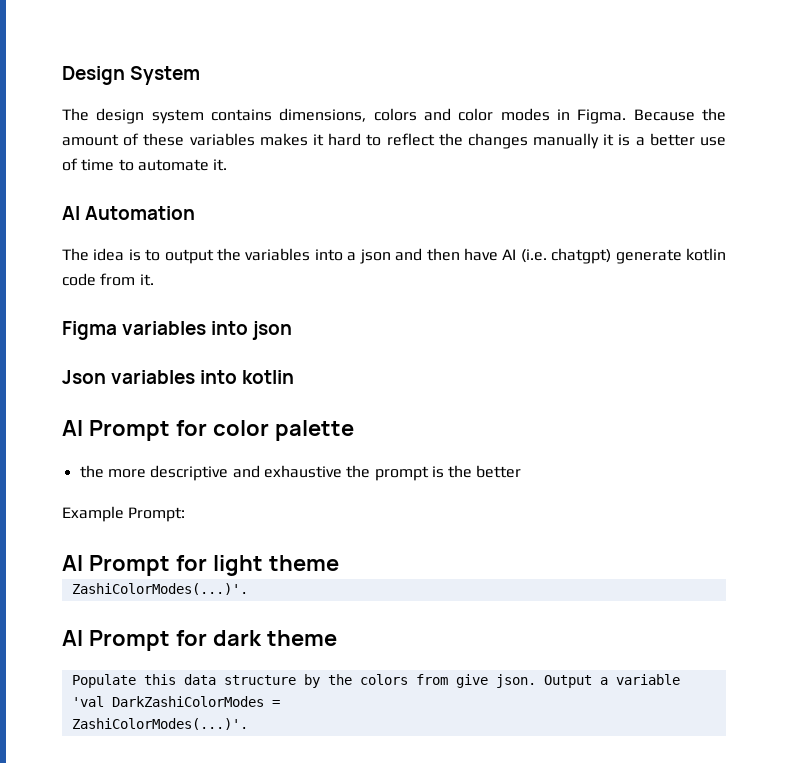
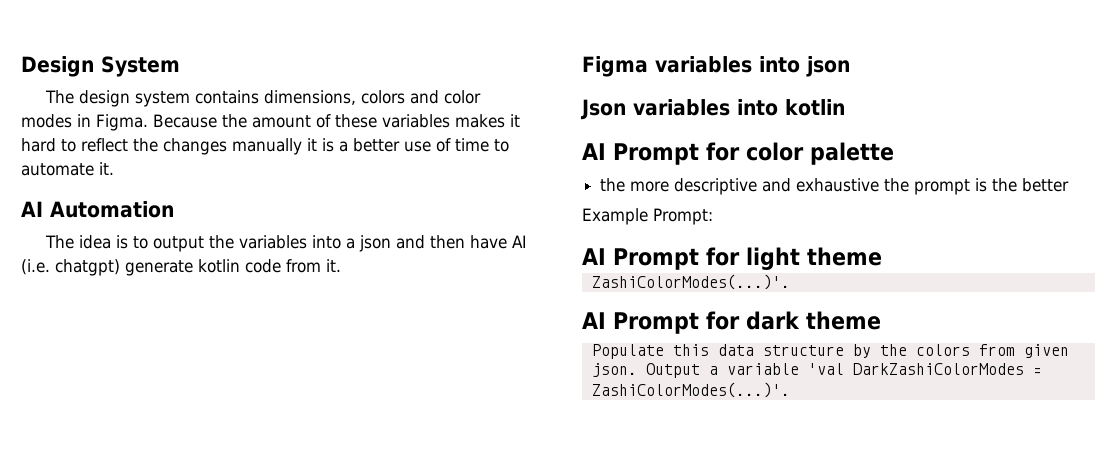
- Populate this data structure by the colors from give json.
+ Populate this data structure by the colors from given json.

